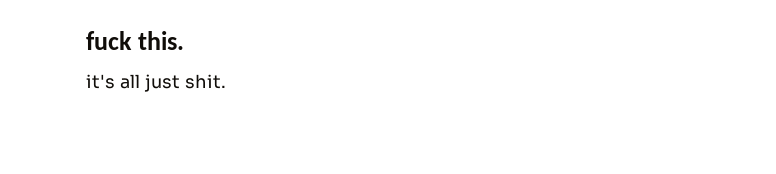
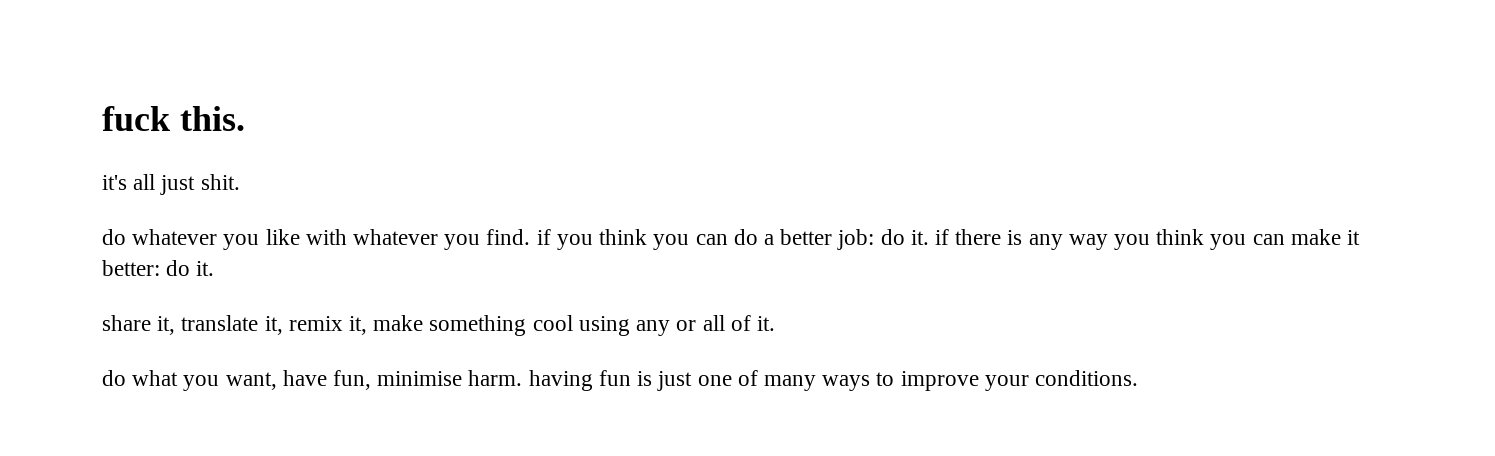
+ do whatever you like with whatever you find. if you think you can do a better job: do it. if there is any way you think you can make it better: do it.
+ share it, translate it, remix it, make something cool using any or all of it.
+ do what you want, have fun, minimise harm. having fun is just one of many ways to improve your conditions.

